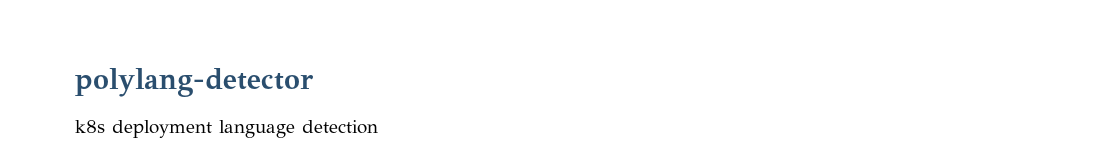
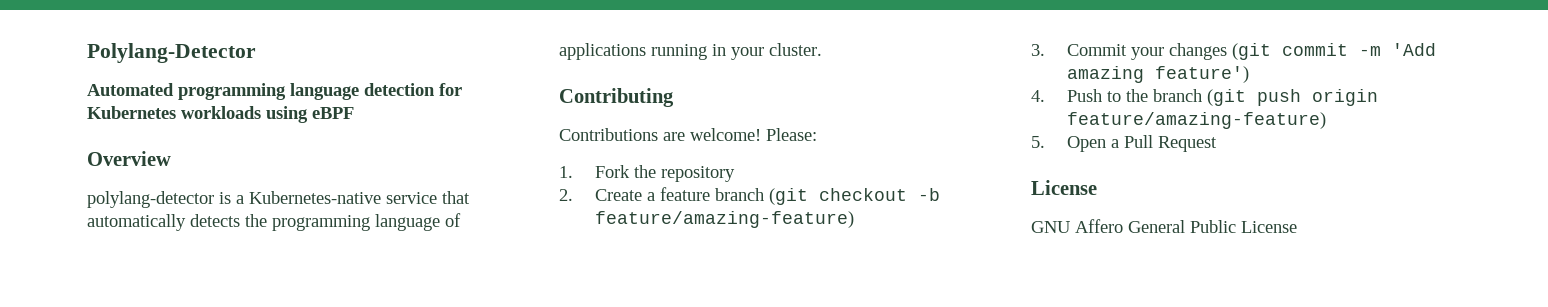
- polylang-detector
- k8s deployment language detection
+ Polylang-Detector
+ Automated programming language detection for Kubernetes workloads using eBPF
+ Overview
+ polylang-detector is a Kubernetes-native service that automatically detects the programming language of applications running in your cluster.
+ Contributing
+ Contributions are welcome! Please:
+ 1. Fork the repository
+ 2. Create a feature branch (git checkout -b feature/amazing-feature)
+ 3. Commit your changes (git commit -m 'Add amazing feature')
+ 4. Push to the branch (git push origin feature/amazing-feature)
+ 5. Open a Pull Request
+ License
+ GNU Affero General Public License

